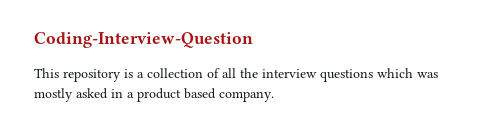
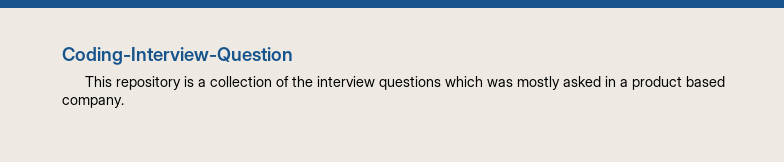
- This repository is a collection of all the interview questions which was mostly asked in a product based company.
+ This repository is a collection of the interview questions which was mostly asked in a product based company.

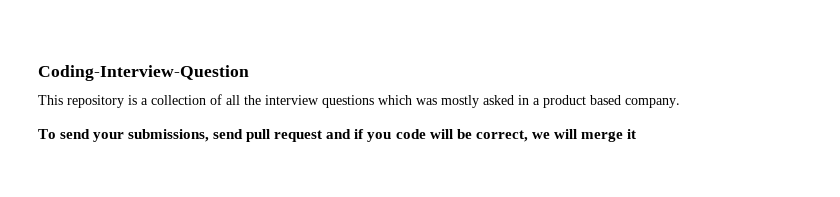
- This repository is a collection of the interview questions which was mostly asked in a product based company.
+ This repository is a collection of all the interview questions which was mostly asked in a product based company.
+ To send your submissions, send pull request and if you code will be correct, we will merge it

